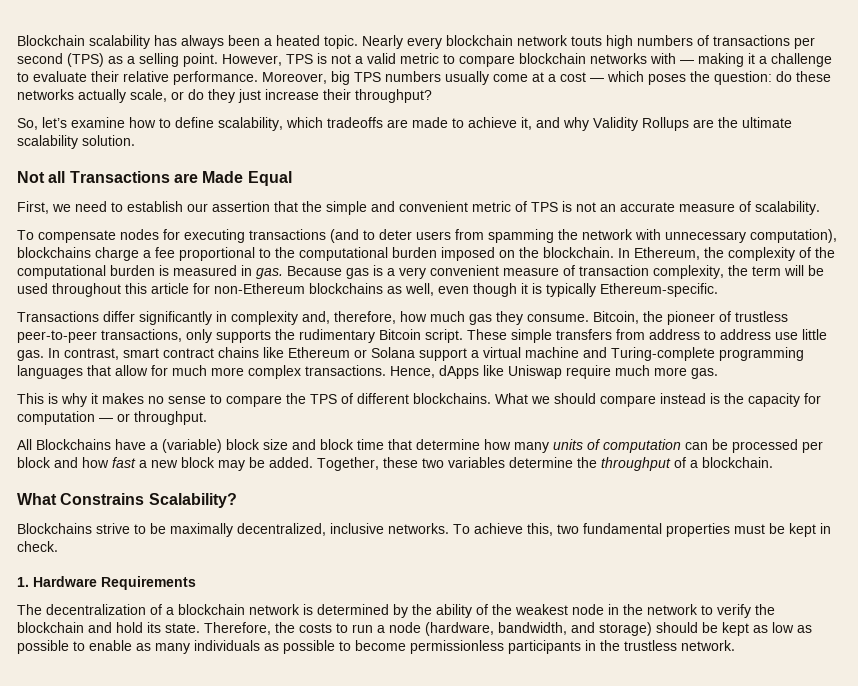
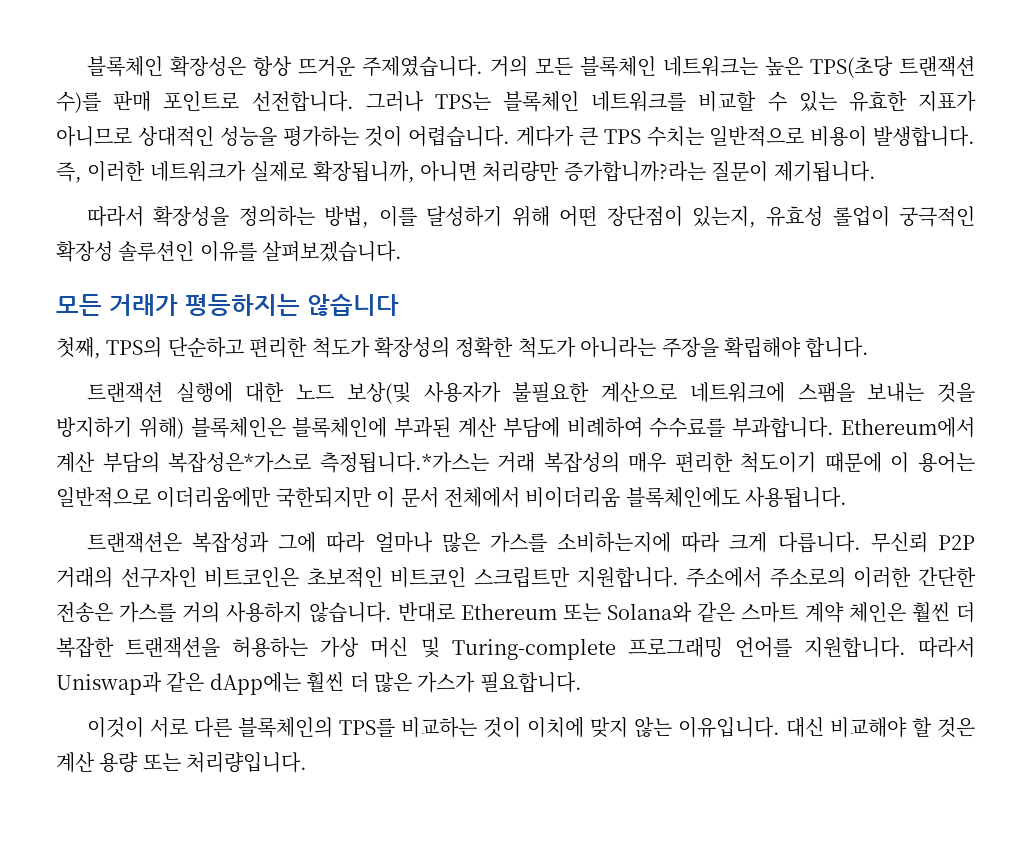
- Blockchain scalability has always been a heated topic. Nearly every blockchain network touts high numbers of transactions per second (TPS) as a selling point. However, TPS is not a valid metric to compare blockchain networks with — making it a challenge to evaluate their relative performance. Moreover, big TPS numbers usually come at a cost — which poses the question: do these networks actually scale, or do they just increase their throughput?
- So, let’s examine how to define scalability, which tradeoffs are made to achieve it, and why Validity Rollups are the ultimate scalability solution.
- Not all Transactions are Made Equal
- First, we need to establish our assertion that the simple and convenient metric of TPS is not an accurate measure of scalability.
- To compensate nodes for executing transactions (and to deter users from spamming the network with unnecessary computation), blockchains charge a fee proportional to the computational burden imposed on the blockchain. In Ethereum, the complexity of the computational burden is measured in gas. Because gas is a very convenient measure of transaction complexity, the term will be used throughout this article for non-Ethereum blockchains as well, even though it is typically Ethereum-specific.
- Transactions differ significantly in complexity and, therefore, how much gas they consume. Bitcoin, the pioneer of trustless peer-to-peer transactions, only supports the rudimentary Bitcoin script. These simple transfers from address to address use little gas. In contrast, smart contract chains like Ethereum or Solana support a virtual machine and Turing-complete programming languages that allow for much more complex transactions. Hence, dApps like Uniswap require much more gas.
- This is why it makes no sense to compare the TPS of different blockchains. What we should compare instead is the capacity for computation — or throughput.
- All Blockchains have a (variable) block size and block time that determine how many units of computation can be processed per block and how fast a new block may be added. Together, these two variables determine the throughput of a blockchain.
- What Constrains Scalability?
- Blockchains strive to be maximally decentralized, inclusive networks. To achieve this, two fundamental properties must be kept in check.
- 1. Hardware Requirements
- The decentralization of a blockchain network is determined by the ability of the weakest node in the network to verify the blockchain and hold its state. Therefore, the costs to run a node (hardware, bandwidth, and storage) should be kept as low as possible to enable as many individuals as possible to become permissionless participants in the trustless network.
+ 블록체인 확장성은 항상 뜨거운 주제였습니다. 거의 모든 블록체인 네트워크는 높은 TPS(초당 트랜잭션 수)를 판매 포인트로 선전합니다. 그러나 TPS는 블록체인 네트워크를 비교할 수 있는 유효한 지표가 아니므로 상대적인 성능을 평가하는 것이 어렵습니다. 게다가 큰 TPS 수치는 일반적으로 비용이 발생합니다. 즉, 이러한 네트워크가 실제로 확장됩니까, 아니면 처리량만 증가합니까?라는 질문이 제기됩니다.
+ 따라서 확장성을 정의하는 방법, 이를 달성하기 위해 어떤 장단점이 있는지, 유효성 롤업이 궁극적인 확장성 솔루션인 이유를 살펴보겠습니다.
+ 모든 거래가 평등하지는 않습니다
+ 첫째, TPS의 단순하고 편리한 척도가 확장성의 정확한 척도가 아니라는 주장을 확립해야 합니다.
+ 트랜잭션 실행에 대한 노드 보상(및 사용자가 불필요한 계산으로 네트워크에 스팸을 보내는 것을 방지하기 위해) 블록체인은 블록체인에 부과된 계산 부담에 비례하여 수수료를 부과합니다. Ethereum에서 계산 부담의 복잡성은*가스로 측정됩니다.*가스는 거래 복잡성의 매우 편리한 척도이기 때문에 이 용어는 일반적으로 이더리움에만 국한되지만 이 문서 전체에서 비이더리움 블록체인에도 사용됩니다.
+ 트랜잭션은 복잡성과 그에 따라 얼마나 많은 가스를 소비하는지에 따라 크게 다릅니다. 무신뢰 P2P 거래의 선구자인 비트코인은 초보적인 비트코인 스크립트만 지원합니다. 주소에서 주소로의 이러한 간단한 전송은 가스를 거의 사용하지 않습니다. 반대로 Ethereum 또는 Solana와 같은 스마트 계약 체인은 훨씬 더 복잡한 트랜잭션을 허용하는 가상 머신 및 Turing-complete 프로그래밍 언어를 지원합니다. 따라서 Uniswap과 같은 dApp에는 훨씬 더 많은 가스가 필요합니다.
+ 이것이 서로 다른 블록체인의 TPS를 비교하는 것이 이치에 맞지 않는 이유입니다. 대신 비교해야 할 것은 계산 용량 또는 처리량입니다.

